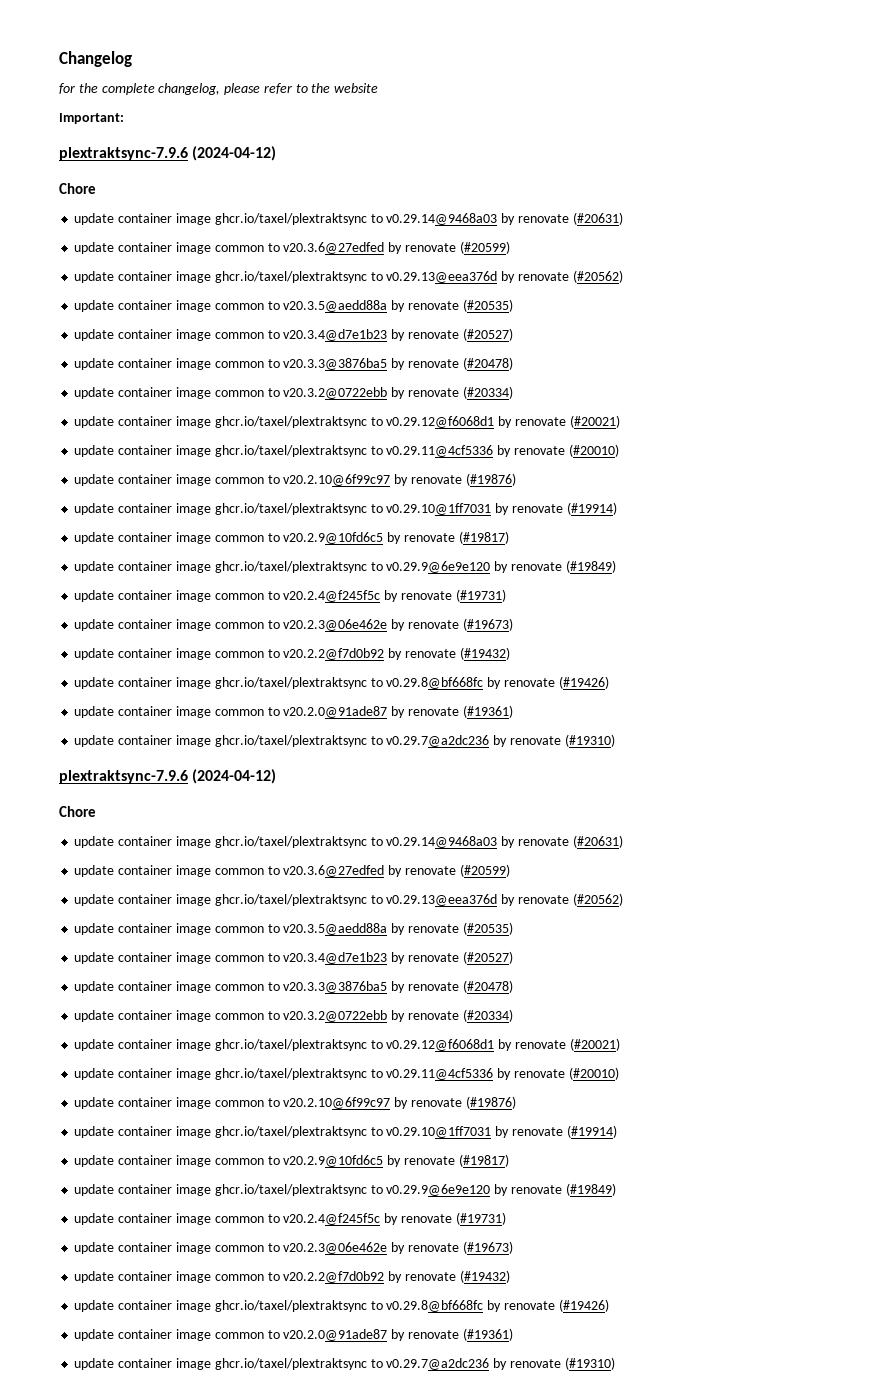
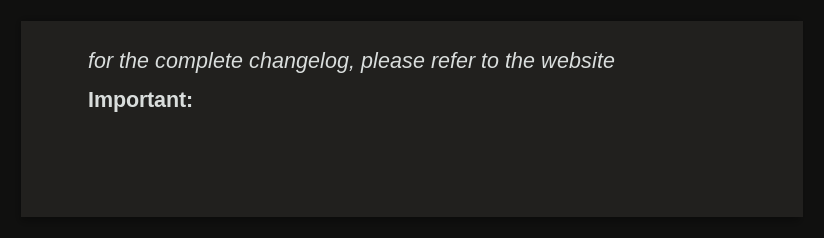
- Changelog
  Important:
- plextraktsync-7.9.6 (2024-04-12)
- Chore
- update container image ghcr.io/taxel/plextraktsync to v0.29.14@9468a03 by renovate (#20631)
- update container image common to v20.3.6@27edfed by renovate (#20599)
- update container image ghcr.io/taxel/plextraktsync to v0.29.13@eea376d by renovate (#20562)
- update container image common to v20.3.5@aedd88a by renovate (#20535)
- update container image common to v20.3.4@d7e1b23 by renovate (#20527)
- update container image common to v20.3.3@3876ba5 by renovate (#20478)
- update container image common to v20.3.2@0722ebb by renovate (#20334)
- update container image ghcr.io/taxel/plextraktsync to v0.29.12@f6068d1 by renovate (#20021)
- update container image ghcr.io/taxel/plextraktsync to v0.29.11@4cf5336 by renovate (#20010)
- update container image common to v20.2.10@6f99c97 by renovate (#19876)
- update container image ghcr.io/taxel/plextraktsync to v0.29.10@1ff7031 by renovate (#19914)
- update container image common to v20.2.9@10fd6c5 by renovate (#19817)
- update container image ghcr.io/taxel/plextraktsync to v0.29.9@6e9e120 by renovate (#19849)
- update container image common to v20.2.4@f245f5c by renovate (#19731)
- update container image common to v20.2.3@06e462e by renovate (#19673)
- update container image common to v20.2.2@f7d0b92 by renovate (#19432)
- update container image ghcr.io/taxel/plextraktsync to v0.29.8@bf668fc by renovate (#19426)
- update container image common to v20.2.0@91ade87 by renovate (#19361)
- update container image ghcr.io/taxel/plextraktsync to v0.29.7@a2dc236 by renovate (#19310)
- plextraktsync-7.9.6 (2024-04-12)
- Chore
- update container image ghcr.io/taxel/plextraktsync to v0.29.14@9468a03 by renovate (#20631)
- update container image common to v20.3.6@27edfed by renovate (#20599)
- update container image ghcr.io/taxel/plextraktsync to v0.29.13@eea376d by renovate (#20562)
- update container image common to v20.3.5@aedd88a by renovate (#20535)
- update container image common to v20.3.4@d7e1b23 by renovate (#20527)
- update container image common to v20.3.3@3876ba5 by renovate (#20478)
- update container image common to v20.3.2@0722ebb by renovate (#20334)
- update container image ghcr.io/taxel/plextraktsync to v0.29.12@f6068d1 by renovate (#20021)
- update container image ghcr.io/taxel/plextraktsync to v0.29.11@4cf5336 by renovate (#20010)
- update container image common to v20.2.10@6f99c97 by renovate (#19876)
- update container image ghcr.io/taxel/plextraktsync to v0.29.10@1ff7031 by renovate (#19914)
- update container image common to v20.2.9@10fd6c5 by renovate (#19817)
- update container image ghcr.io/taxel/plextraktsync to v0.29.9@6e9e120 by renovate (#19849)
- update container image common to v20.2.4@f245f5c by renovate (#19731)
- update container image common to v20.2.3@06e462e by renovate (#19673)
- update container image common to v20.2.2@f7d0b92 by renovate (#19432)
- update container image ghcr.io/taxel/plextraktsync to v0.29.8@bf668fc by renovate (#19426)
- update container image common to v20.2.0@91ade87 by renovate (#19361)
- update container image ghcr.io/taxel/plextraktsync to v0.29.7@a2dc236 by renovate (#19310)

